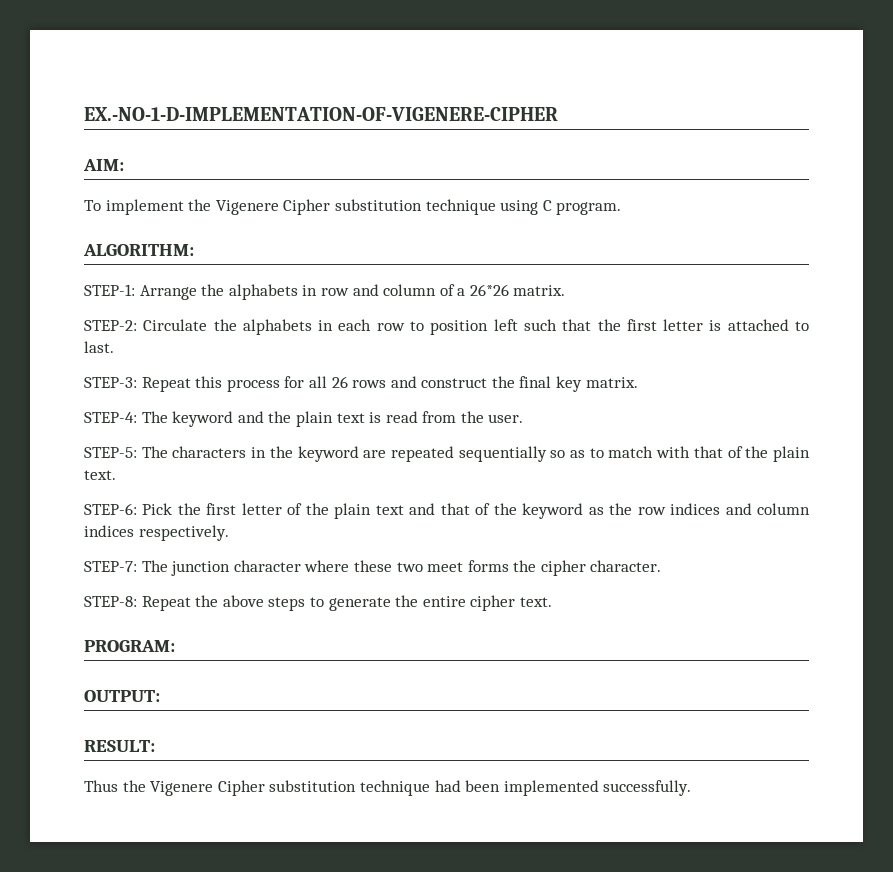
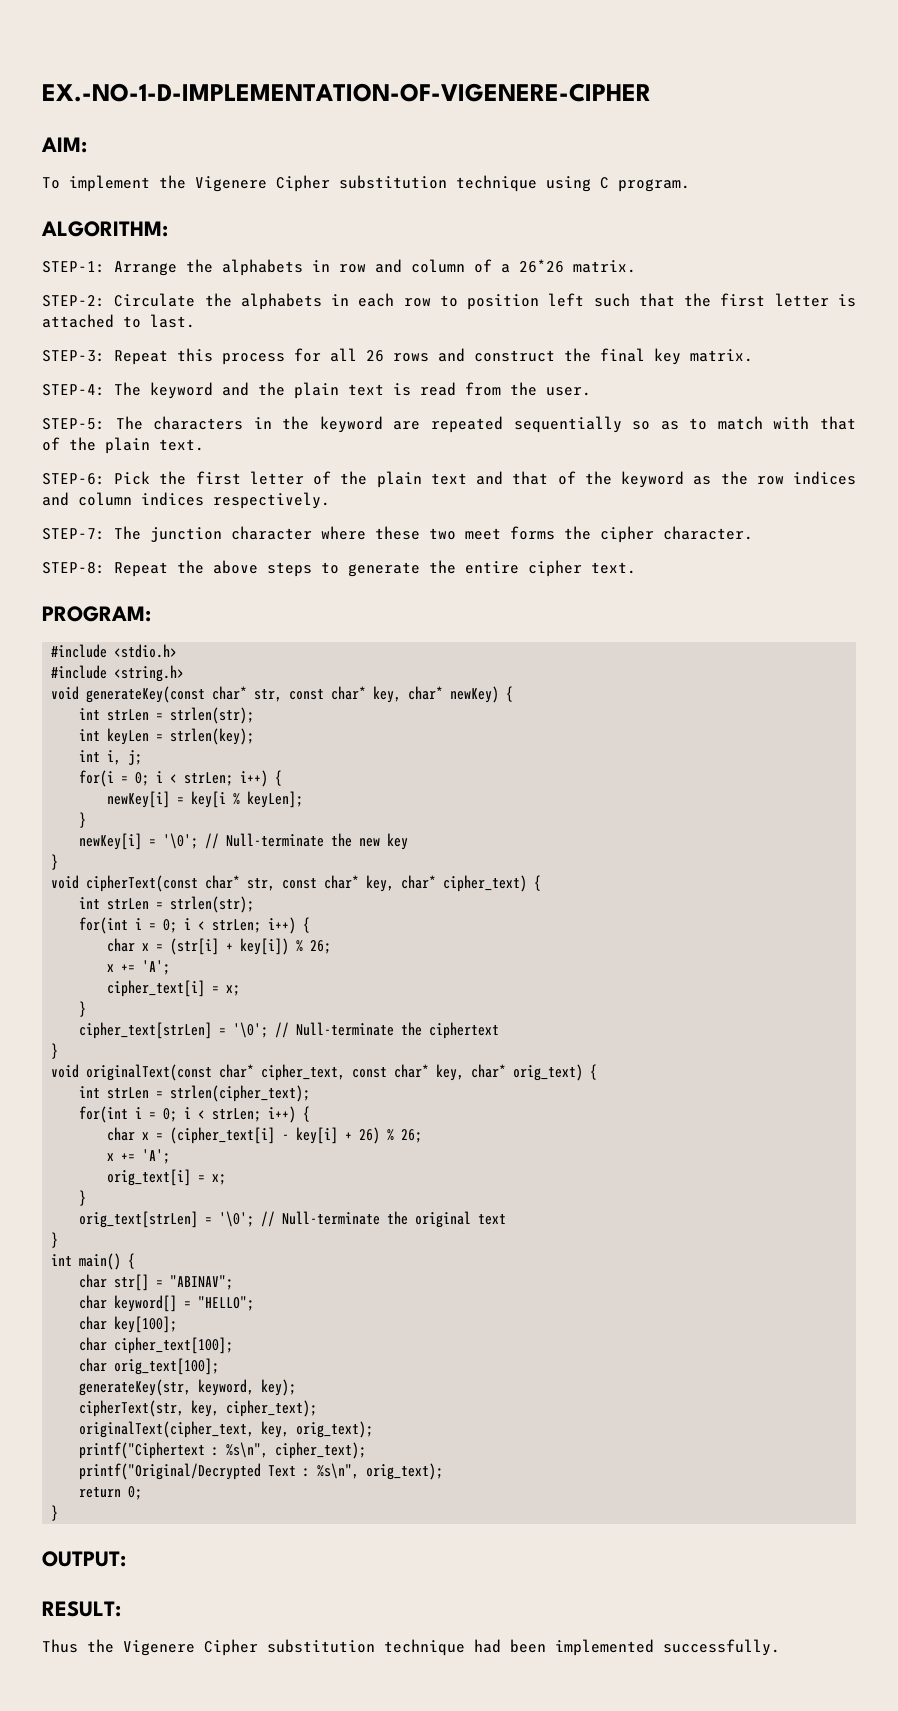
+ #include <stdio.h>
+ #include <string.h>
+ void generateKey(const char* str, const char* key, char* newKey) {
+ int strLen = strlen(str);
+ int keyLen = strlen(key);
+ int i, j;
+ for(i = 0; i < strLen; i++) {
+ newKey[i] = key[i % keyLen];
+ }
+ newKey[i] = '\0'; // Null-terminate the new key
+ }
+ void cipherText(const char* str, const char* key, char* cipher_text) {
+ int strLen = strlen(str);
+ for(int i = 0; i < strLen; i++) {
+ char x = (str[i] + key[i]) % 26;
+ x += 'A';
+ cipher_text[i] = x;
+ }
+ cipher_text[strLen] = '\0'; // Null-terminate the ciphertext
+ }
+ void originalText(const char* cipher_text, const char* key, char* orig_text) {
+ int strLen = strlen(cipher_text);
+ for(int i = 0; i < strLen; i++) {
+ char x = (cipher_text[i] - key[i] + 26) % 26;
+ x += 'A';
+ orig_text[i] = x;
+ }
+ orig_text[strLen] = '\0'; // Null-terminate the original text
+ }
+ int main() {
+ char str[] = "ABINAV";
+ char keyword[] = "HELLO";
+ char key[100];
+ char cipher_text[100];
+ char orig_text[100];
+ generateKey(str, keyword, key);
+ cipherText(str, key, cipher_text);
+ originalText(cipher_text, key, orig_text);
+ printf("Ciphertext : %s\n", cipher_text);
+ printf("Original/Decrypted Text : %s\n", orig_text);
+ return 0;
+ }

